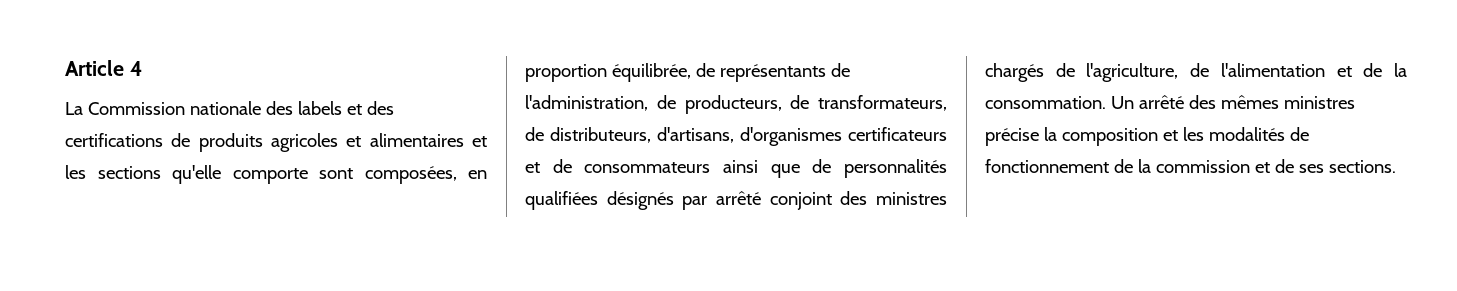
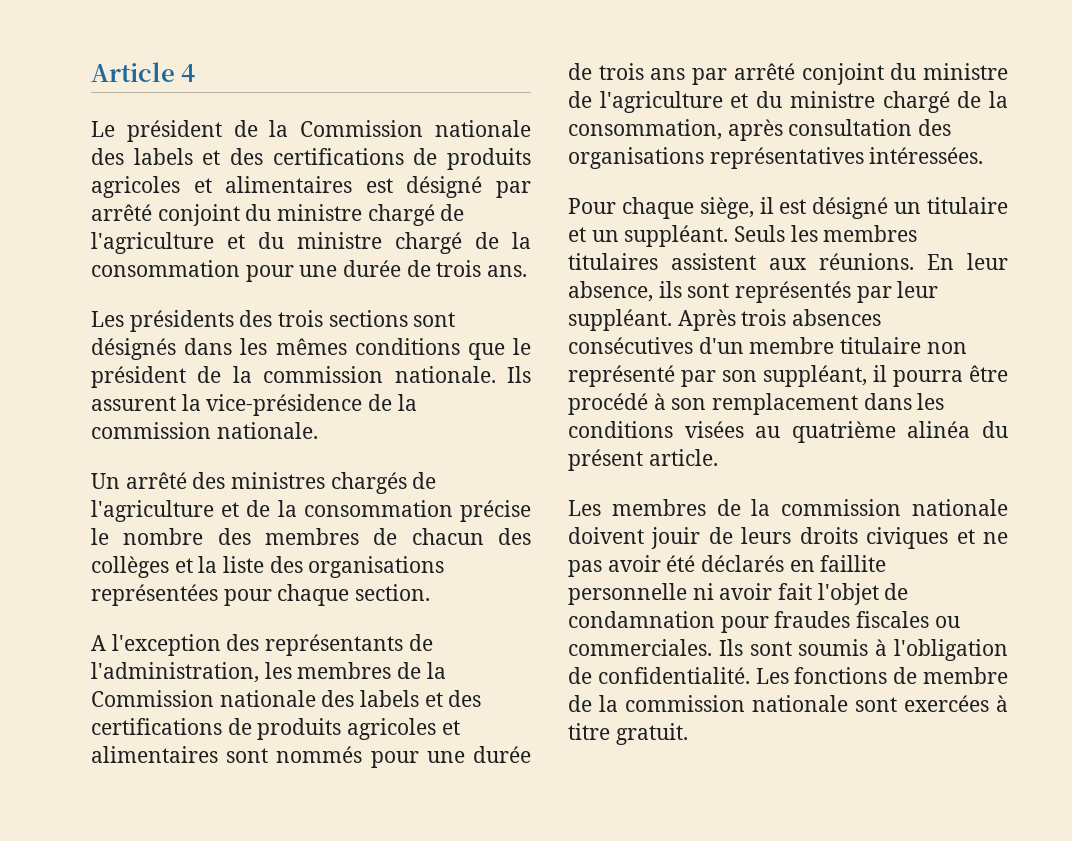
- La Commission nationale des labels et des certifications de produits agricoles et alimentaires et les sections qu'elle comporte sont composées, en proportion équilibrée, de représentants de l'administration, de producteurs, de transformateurs, de distributeurs, d'artisans, d'organismes certificateurs et de consommateurs ainsi que de personnalités qualifiées désignés par arrêté conjoint des ministres chargés de l'agriculture, de l'alimentation et de la consommation. Un arrêté des mêmes ministres précise la composition et les modalités de fonctionnement de la commission et de ses sections.
+ Le président de la Commission nationale des labels et des certifications de produits agricoles et alimentaires est désigné par arrêté conjoint du ministre chargé de l'agriculture et du ministre chargé de la consommation pour une durée de trois ans.
+ Les présidents des trois sections sont désignés dans les mêmes conditions que le président de la commission nationale. Ils assurent la vice-présidence de la commission nationale.
+ Un arrêté des ministres chargés de l'agriculture et de la consommation précise le nombre des membres de chacun des collèges et la liste des organisations représentées pour chaque section.
+ A l'exception des représentants de l'administration, les membres de la Commission nationale des labels et des certifications de produits agricoles et alimentaires sont nommés pour une durée de trois ans par arrêté conjoint du ministre de l'agriculture et du ministre chargé de la consommation, après consultation des organisations représentatives intéressées.
+ Pour chaque siège, il est désigné un titulaire et un suppléant. Seuls les membres titulaires assistent aux réunions. En leur absence, ils sont représentés par leur suppléant. Après trois absences consécutives d'un membre titulaire non représenté par son suppléant, il pourra être procédé à son remplacement dans les conditions visées au quatrième alinéa du présent article.
+ Les membres de la commission nationale doivent jouir de leurs droits civiques et ne pas avoir été déclarés en faillite personnelle ni avoir fait l'objet de condamnation pour fraudes fiscales ou commerciales. Ils sont soumis à l'obligation de confidentialité. Les fonctions de membre de la commission nationale sont exercées à titre gratuit.

